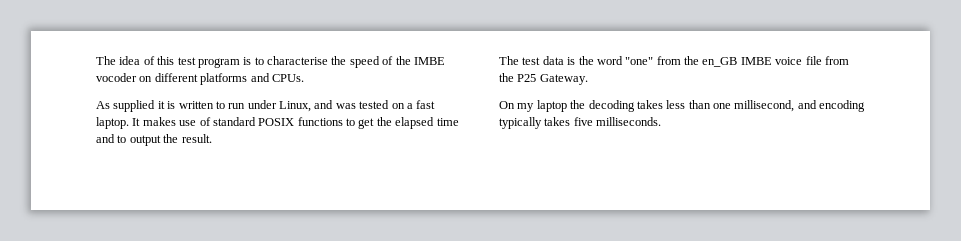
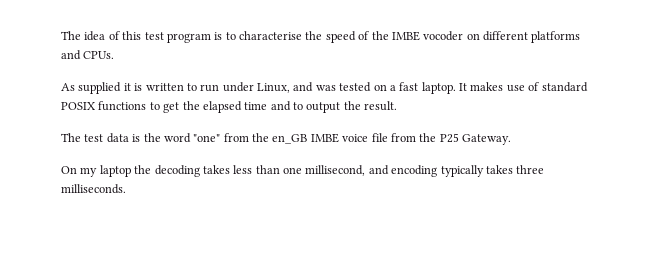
- On my laptop the decoding takes less than one millisecond, and encoding typically takes five milliseconds.
+ On my laptop the decoding takes less than one millisecond, and encoding typically takes three milliseconds.

